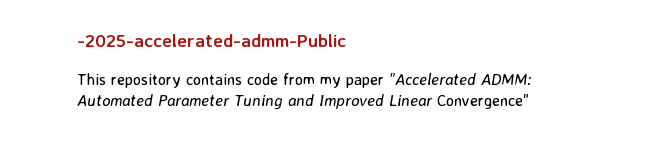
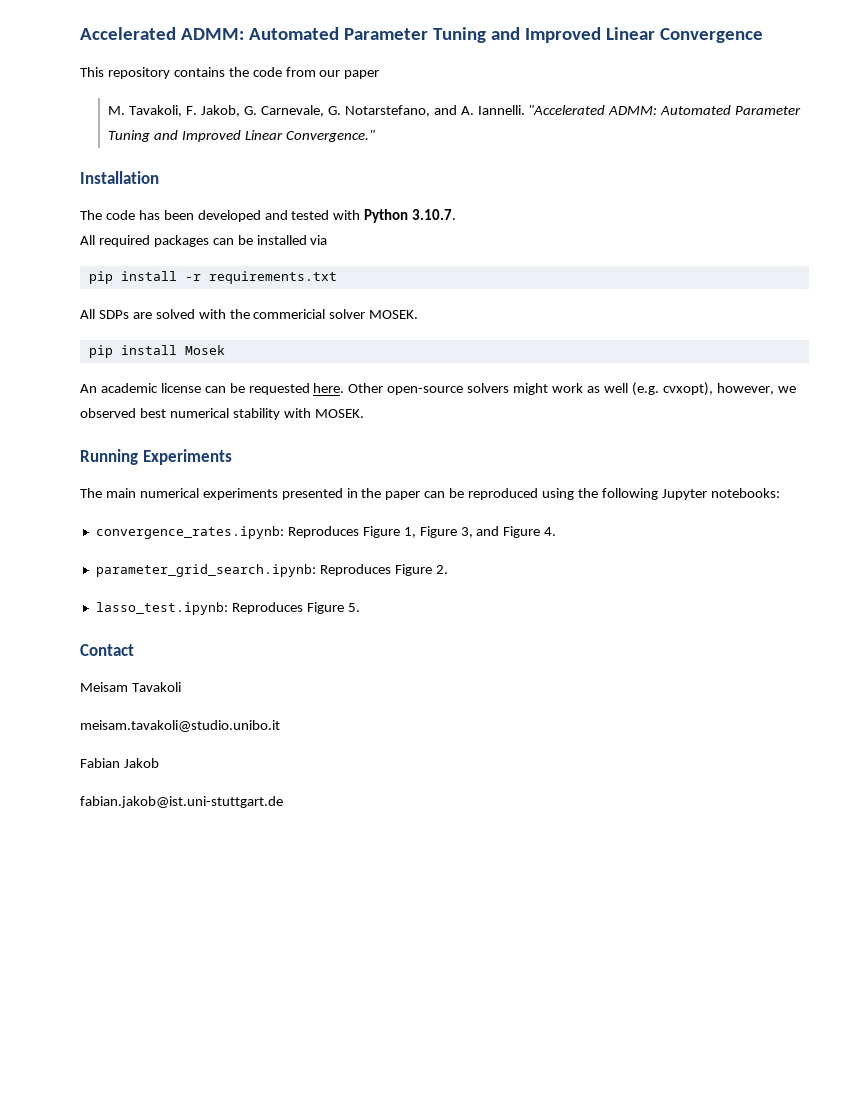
- -2025-accelerated-admm-Public
+ Accelerated ADMM: Automated Parameter Tuning and Improved Linear Convergence
- This repository contains code from my paper "Accelerated ADMM: Automated Parameter Tuning and Improved Linear Convergence"
+ This repository contains the code from our paper
+ M. Tavakoli, F. Jakob, G. Carnevale, G. Notarstefano, and A. Iannelli. "Accelerated ADMM: Automated Parameter Tuning and Improved Linear Convergence."
+ Installation
+ The code has been developed and tested with Python 3.10.7.
+ All required packages can be installed via
+ pip install -r requirements.txt
+ All SDPs are solved with the commericial solver MOSEK.
+ pip install Mosek
+ An academic license can be requested here. Other open-source solvers might work as well (e.g. cvxopt), however, we observed best numerical stability with MOSEK.
+ Running Experiments
+ The main numerical experiments presented in the paper can be reproduced using the following Jupyter notebooks:
+ convergence_rates.ipynb: Reproduces Figure 1, Figure 3, and Figure 4.
+ parameter_grid_search.ipynb: Reproduces Figure 2.
+ lasso_test.ipynb: Reproduces Figure 5.
+ Contact
+ Meisam Tavakoli
+ meisam.tavakoli@studio.unibo.it
+ Fabian Jakob
+ fabian.jakob@ist.uni-stuttgart.de

